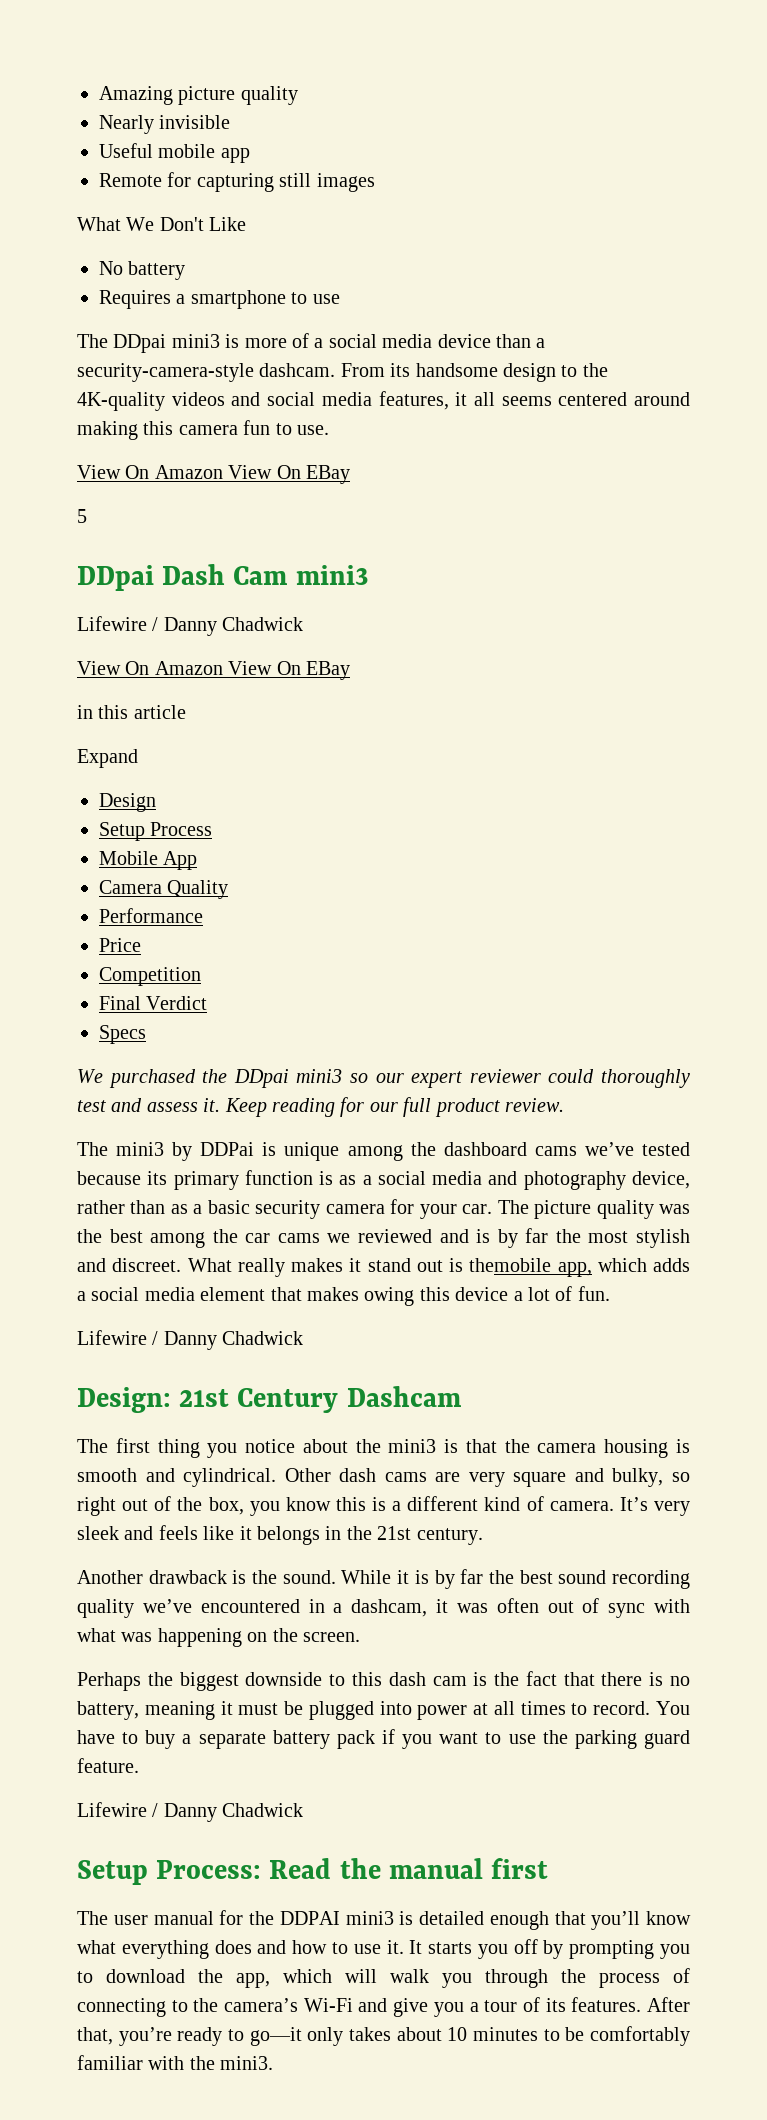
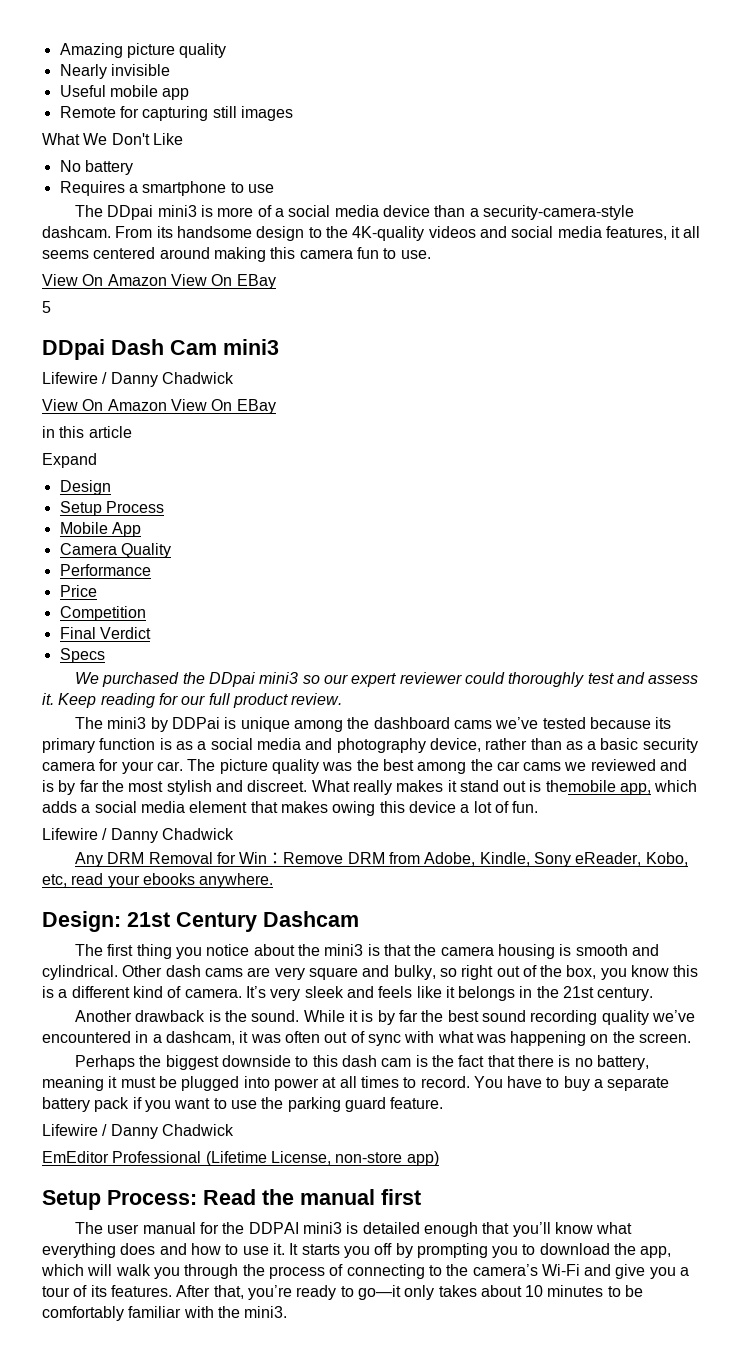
+ Any DRM Removal for Win：Remove DRM from Adobe, Kindle, Sony eReader, Kobo, etc, read your ebooks anywhere.
+ EmEditor Professional (Lifetime License, non-store app)

